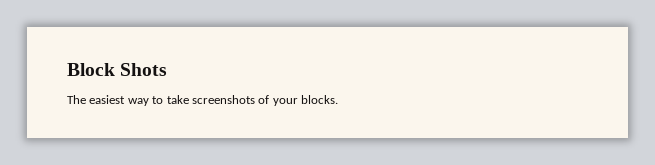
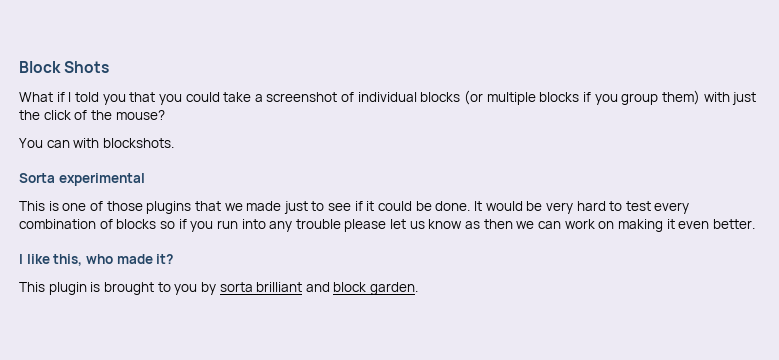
- The easiest way to take screenshots of your blocks.
+ What if I told you that you could take a screenshot of individual blocks (or multiple blocks if you group them) with just the click of the mouse?
+ You can with blockshots.
+ Sorta experimental
+ This is one of those plugins that we made just to see if it could be done. It would be very hard to test every combination of blocks so if you run into any trouble please let us know as then we can work on making it even better.
+ I like this, who made it?
+ This plugin is brought to you by sorta brilliant and block garden.

